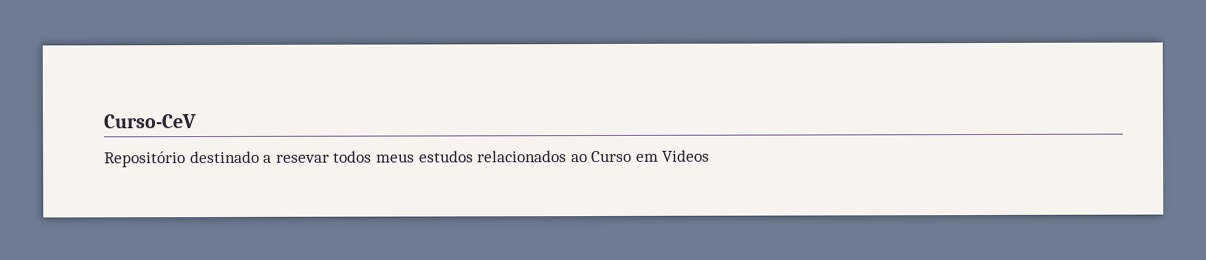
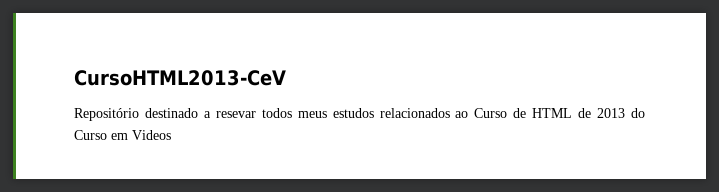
- Curso-CeV
+ CursoHTML2013-CeV
- Repositório destinado a resevar todos meus estudos relacionados ao Curso em Videos
+ Repositório destinado a resevar todos meus estudos relacionados ao Curso de HTML de 2013 do Curso em Videos

